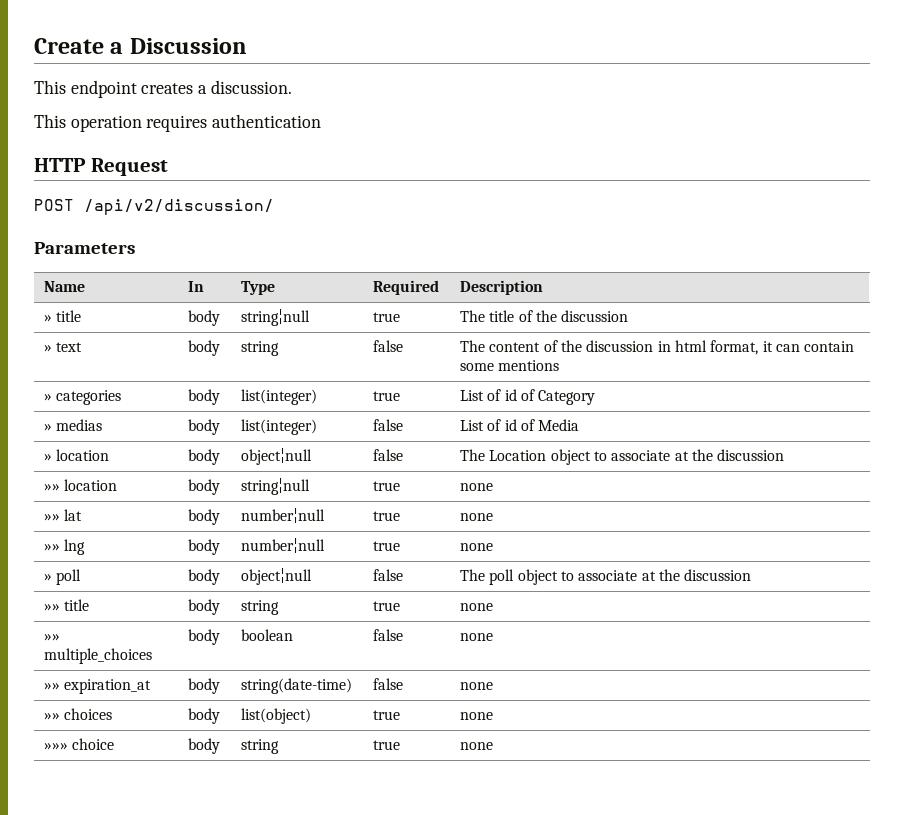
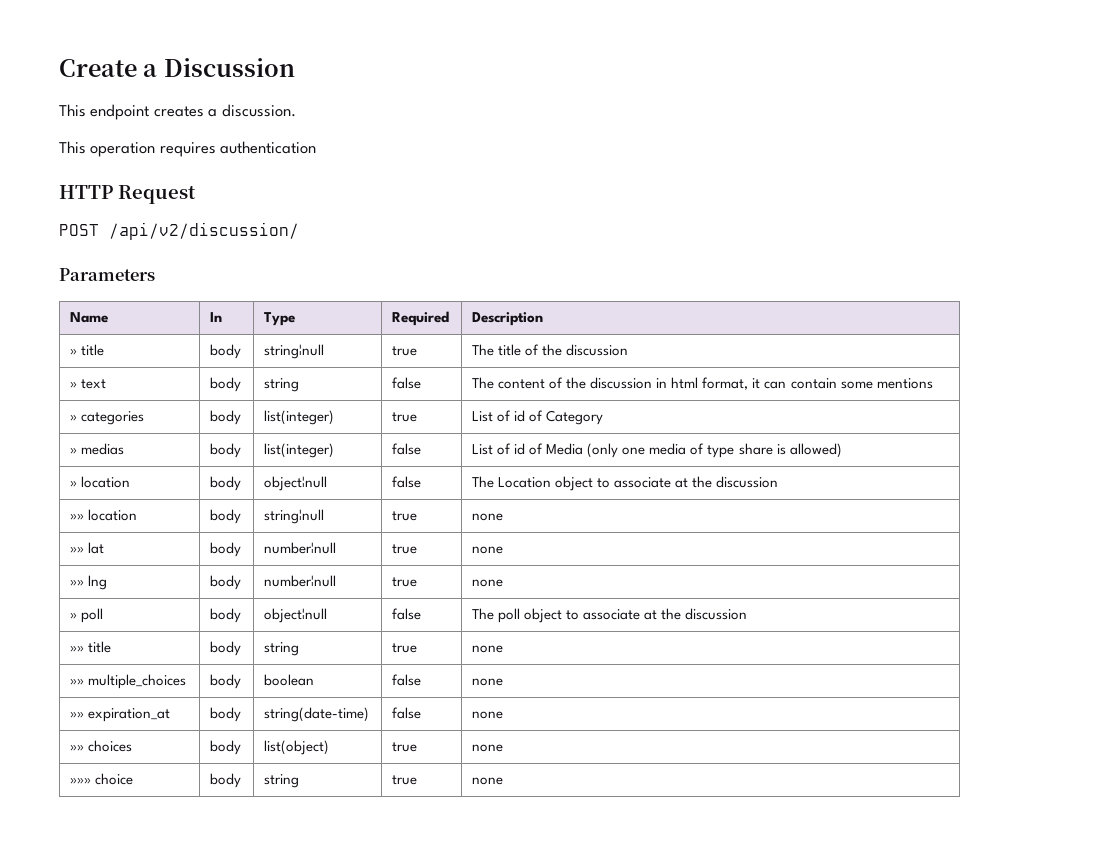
- » medias | body | list(integer) | false | List of id of Media
+ » medias | body | list(integer) | false | List of id of Media (only one media of type share is allowed)

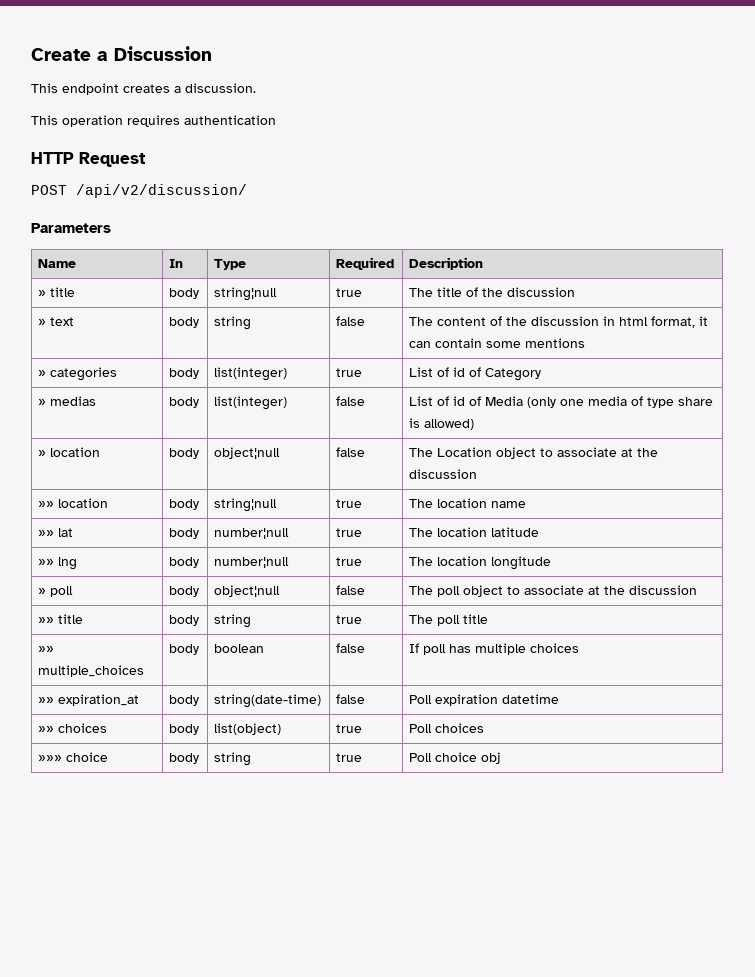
- »» location | body | string¦null | true | none
+ »» location | body | string¦null | true | The location name
- »» lat | body | number¦null | true | none
+ »» lat | body | number¦null | true | The location latitude
- »» lng | body | number¦null | true | none
+ »» lng | body | number¦null | true | The location longitude
- »» title | body | string | true | none
+ »» title | body | string | true | The poll title
- »» multiple_choices | body | boolean | false | none
+ »» multiple_choices | body | boolean | false | If poll has multiple choices
- »» expiration_at | body | string(date-time) | false | none
+ »» expiration_at | body | string(date-time) | false | Poll expiration datetime
- »» choices | body | list(object) | true | none
+ »» choices | body | list(object) | true | Poll choices
- »»» choice | body | string | true | none
+ »»» choice | body | string | true | Poll choice obj

